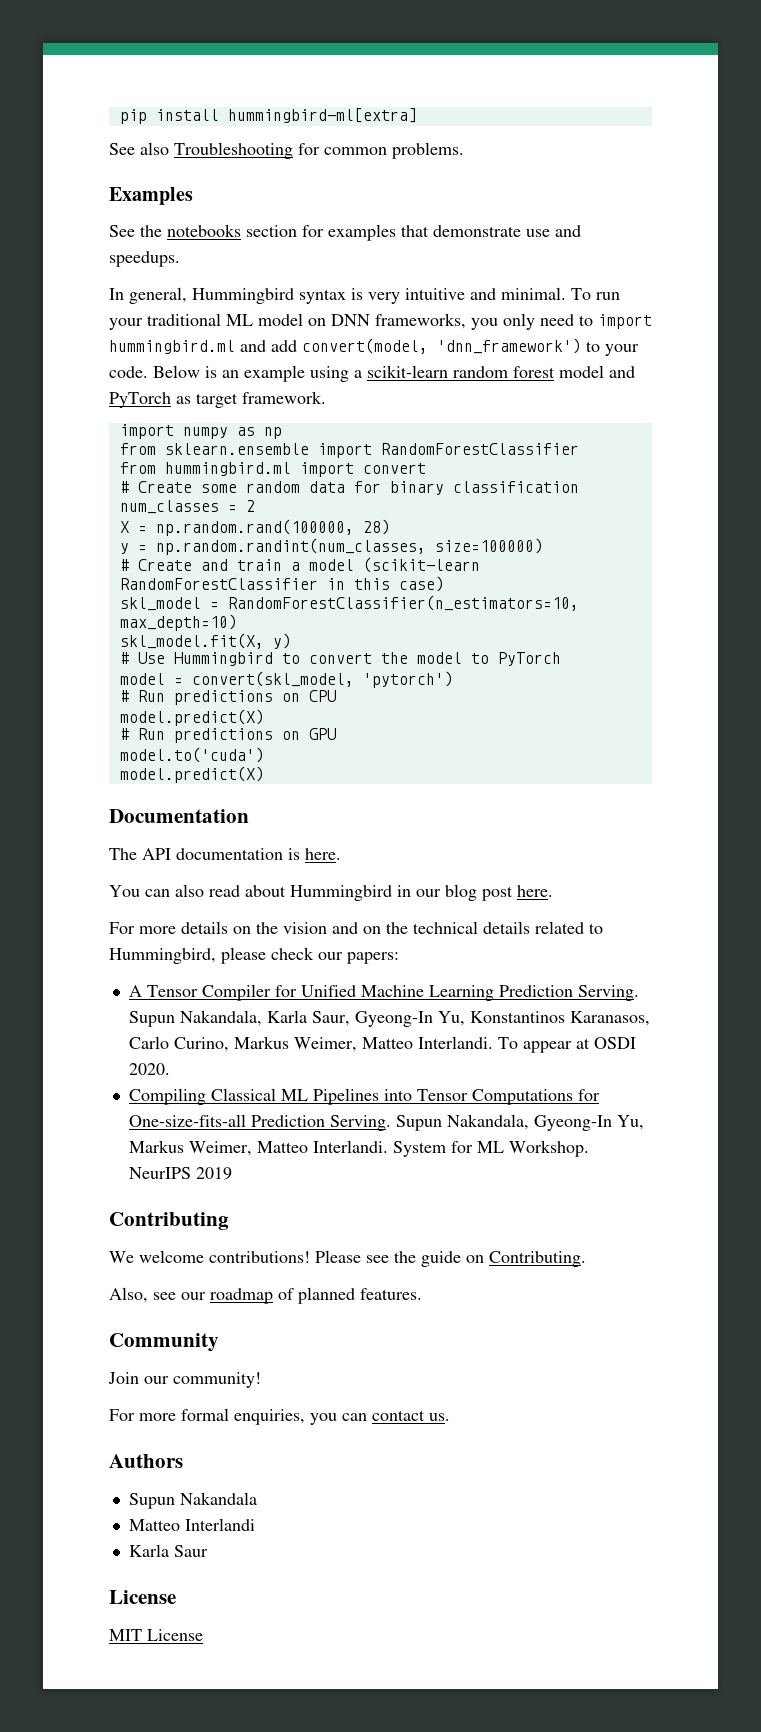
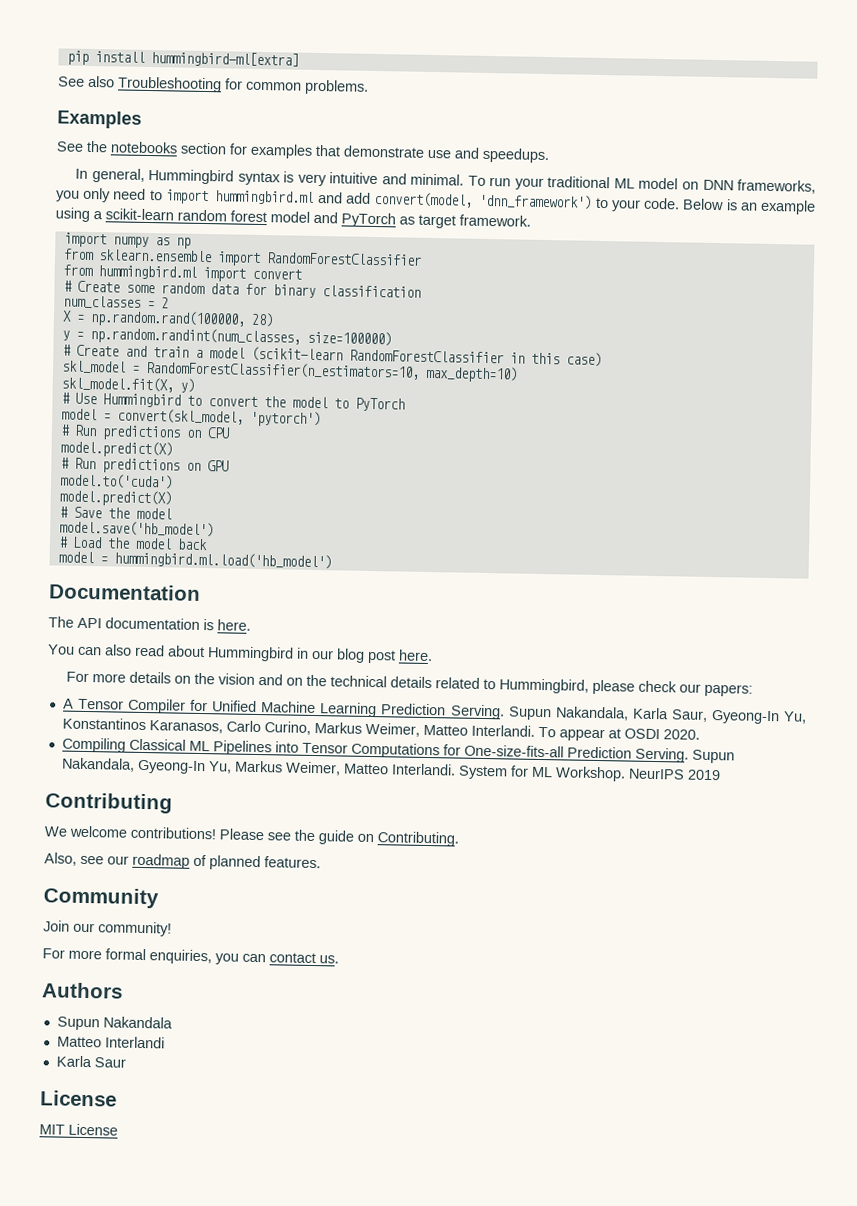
+ # Save the model
+ model.save('hb_model')
+ # Load the model back
+ model = hummingbird.ml.load('hb_model')

